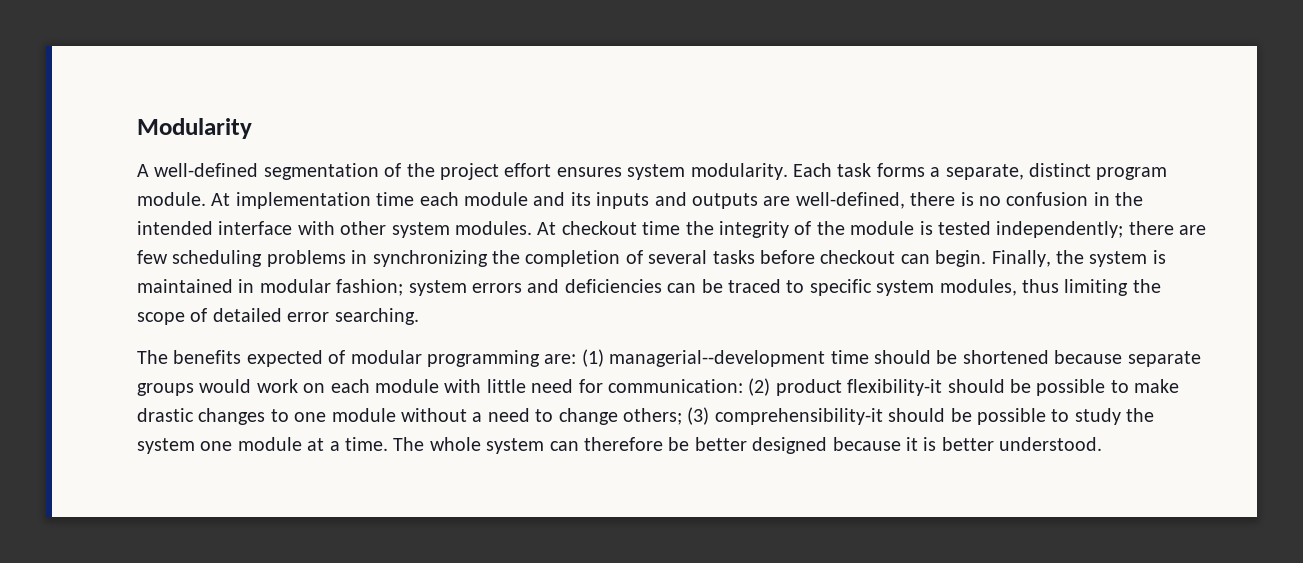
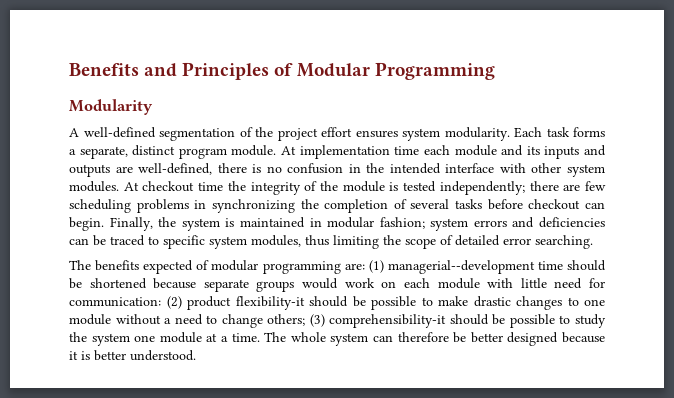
+ Benefits and Principles of Modular Programming

